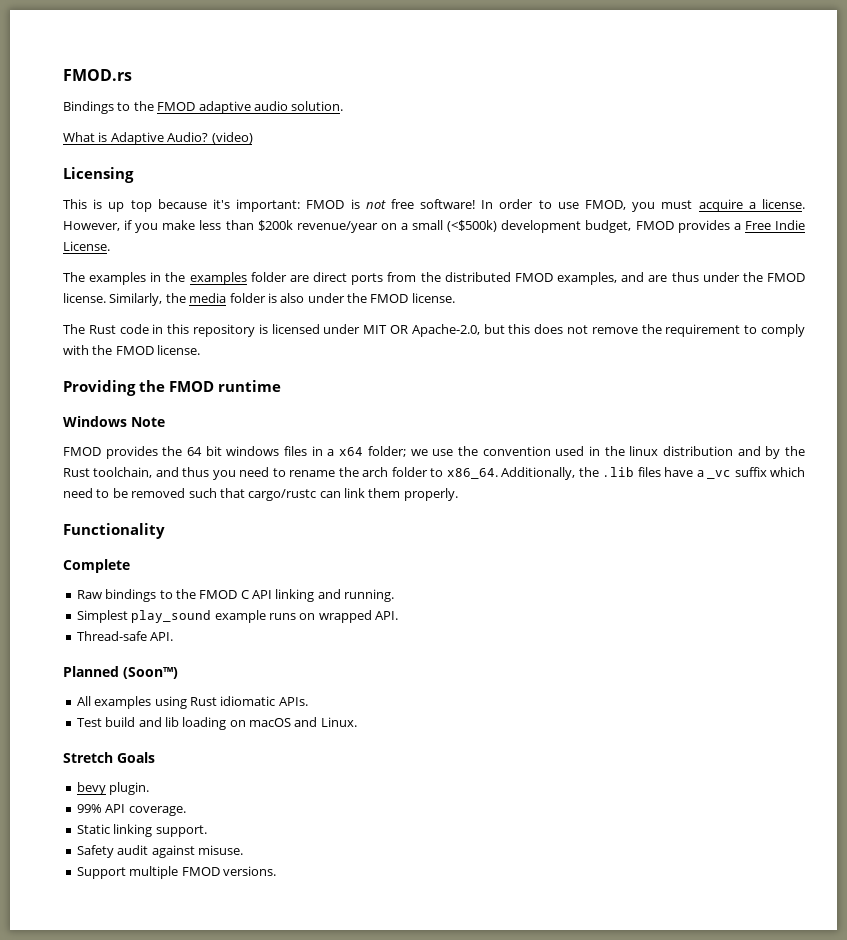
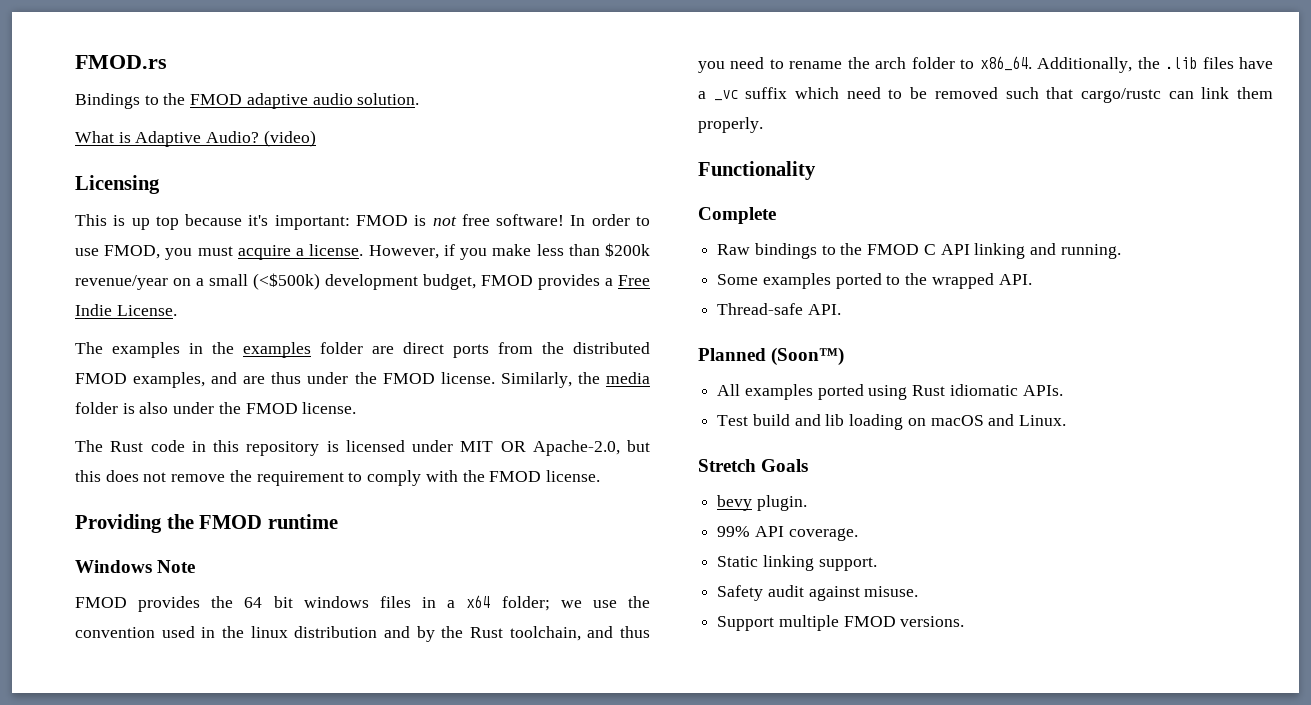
- Simplest play_sound example runs on wrapped API.
+ Some examples ported to the wrapped API.
- All examples using Rust idiomatic APIs.
+ All examples ported using Rust idiomatic APIs.

